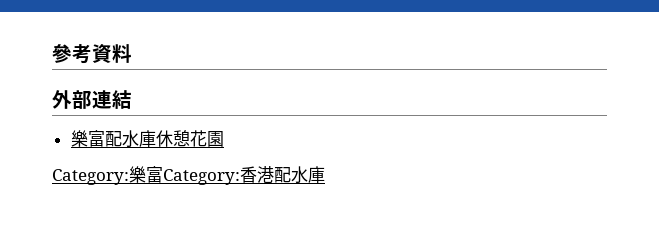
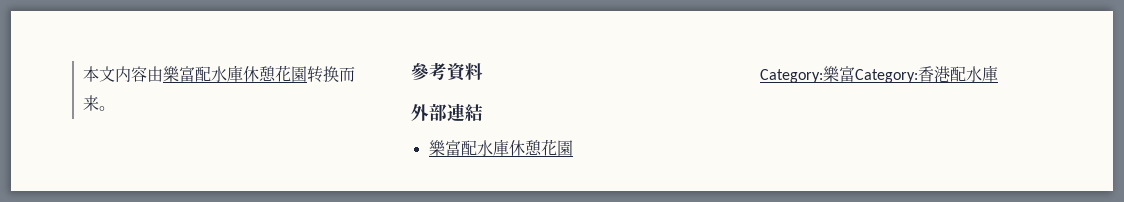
+ 本文内容由樂富配水庫休憩花園转换而来。

